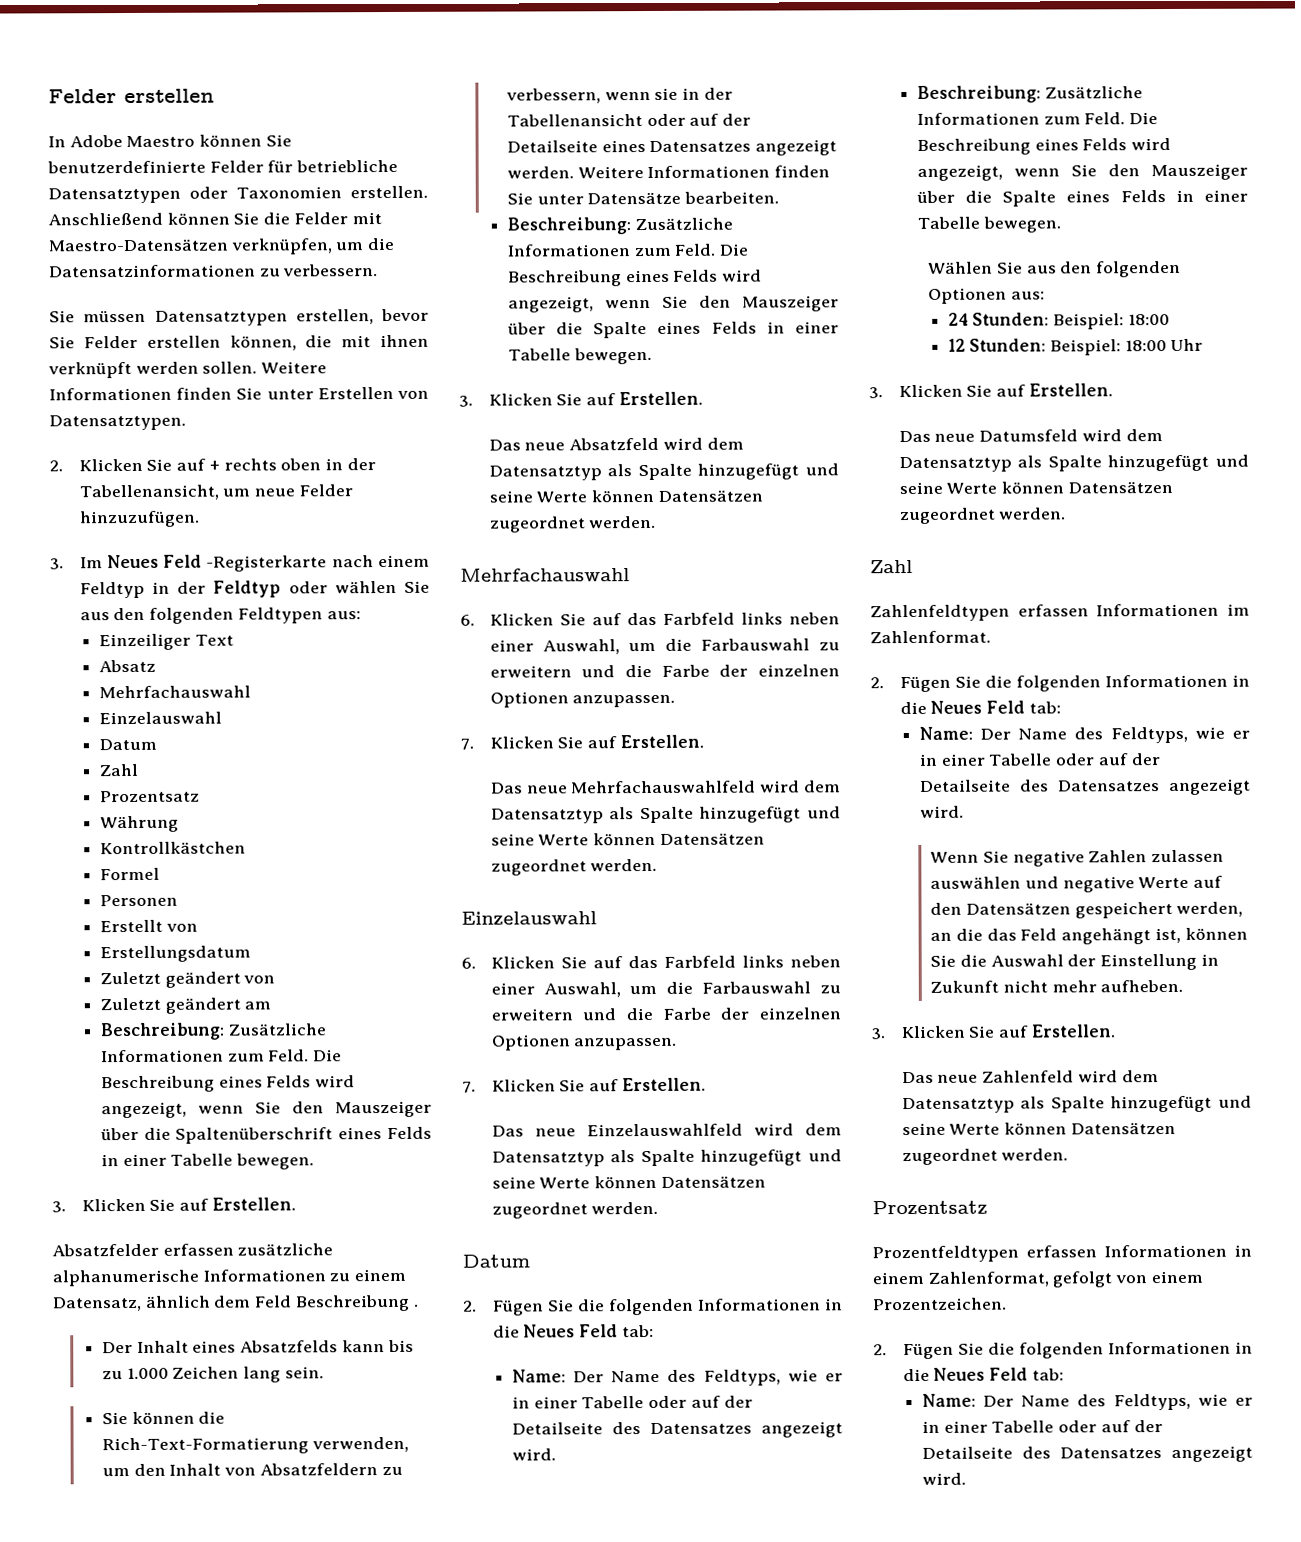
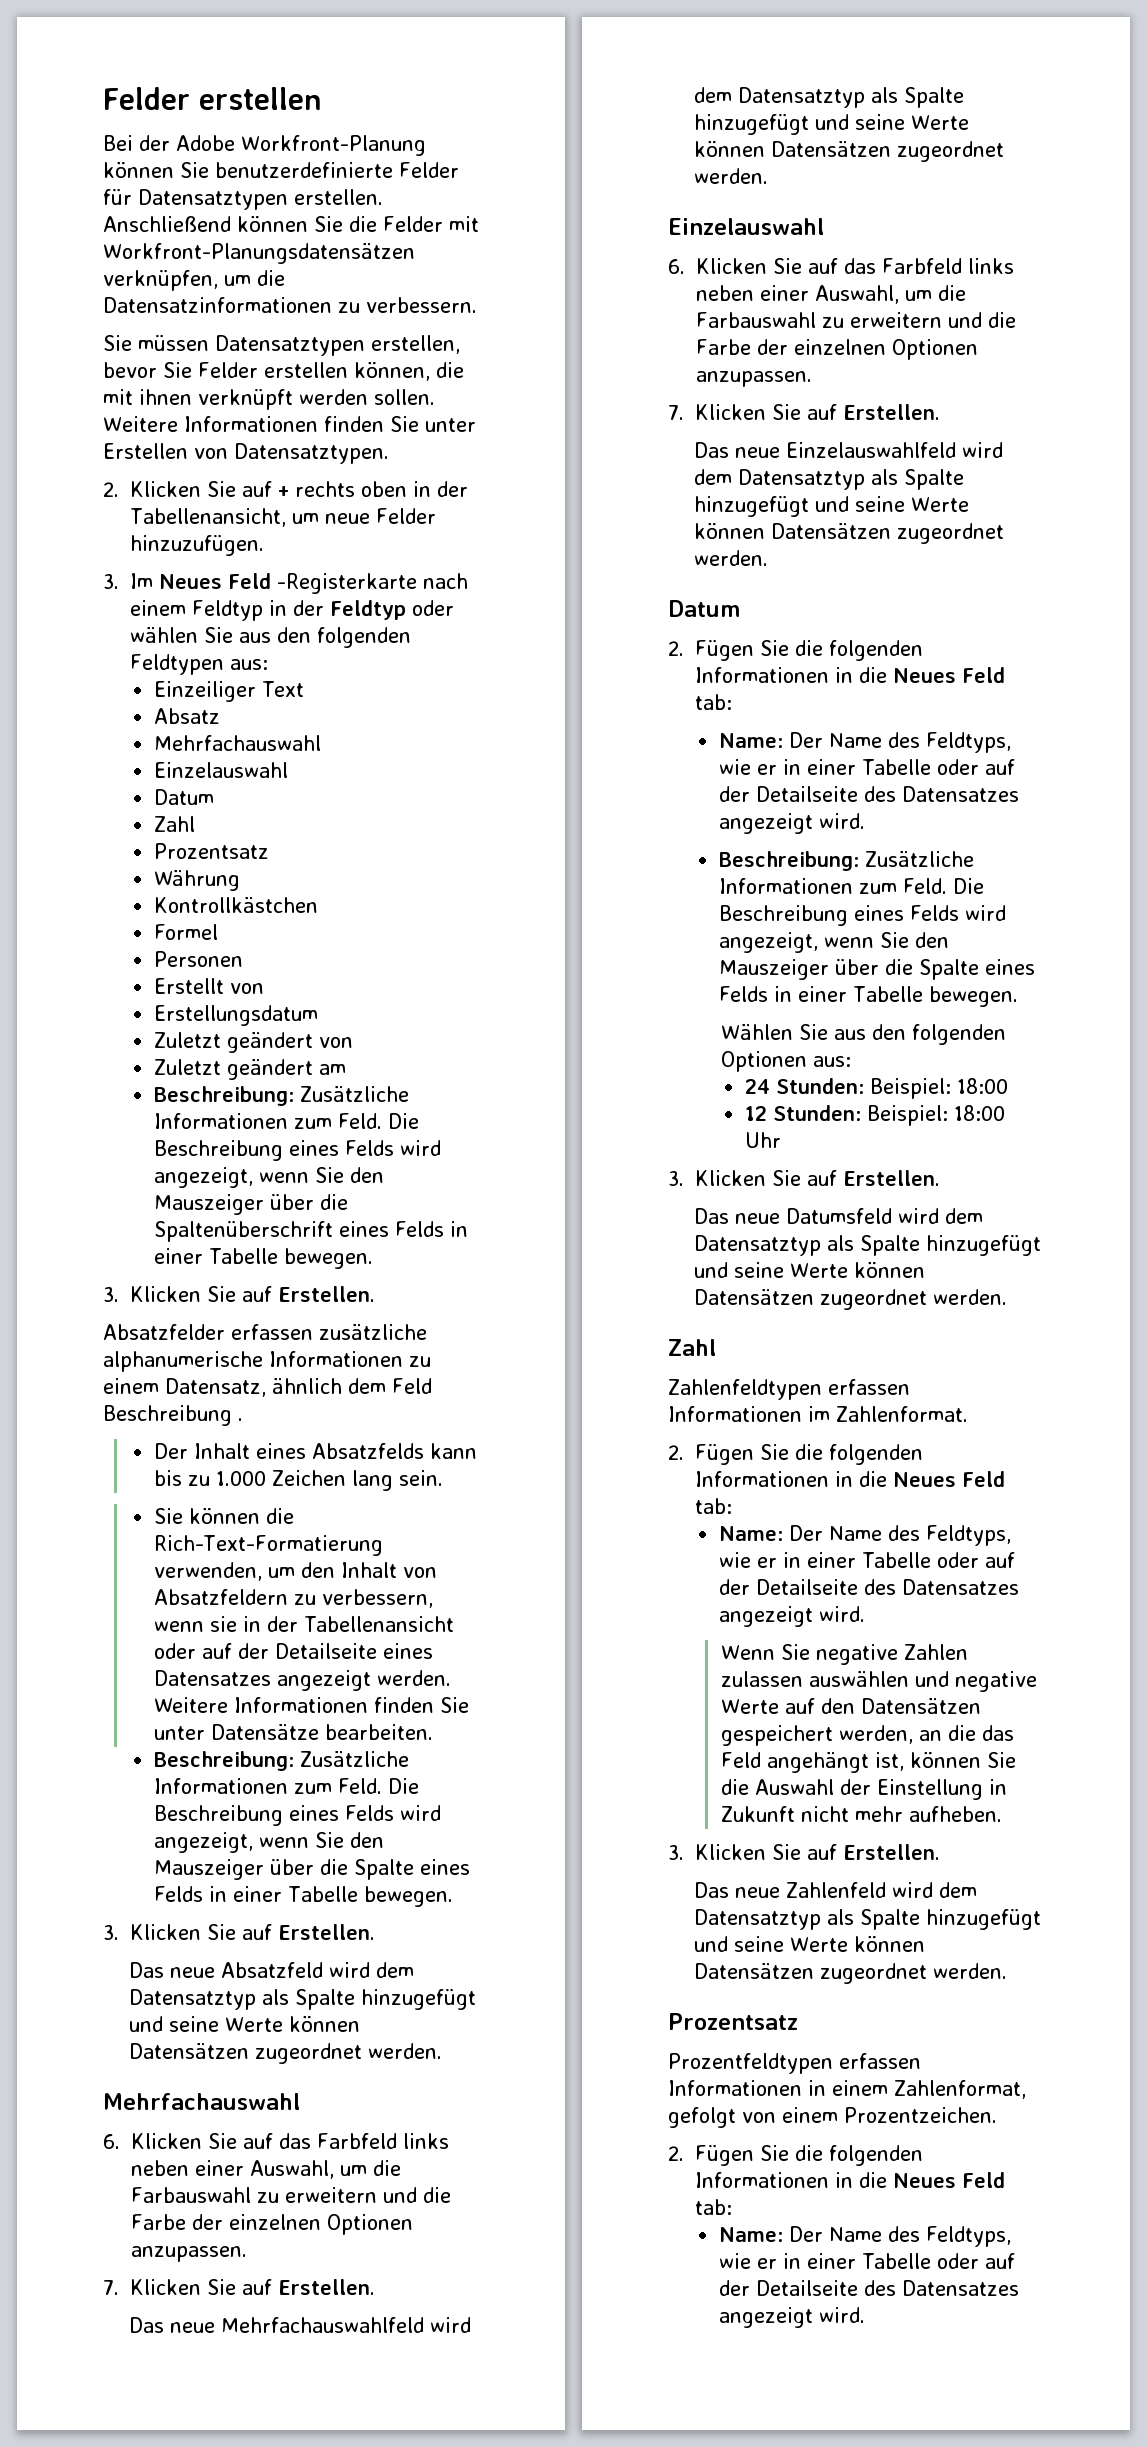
- In Adobe Maestro können Sie benutzerdefinierte Felder für betriebliche Datensatztypen oder Taxonomien erstellen.
+ Bei der Adobe Workfront-Planung können Sie benutzerdefinierte Felder für Datensatztypen erstellen.
- Anschließend können Sie die Felder mit Maestro-Datensätzen verknüpfen, um die Datensatzinformationen zu verbessern.
+ Anschließend können Sie die Felder mit Workfront-Planungsdatensätzen verknüpfen, um die Datensatzinformationen zu verbessern.

